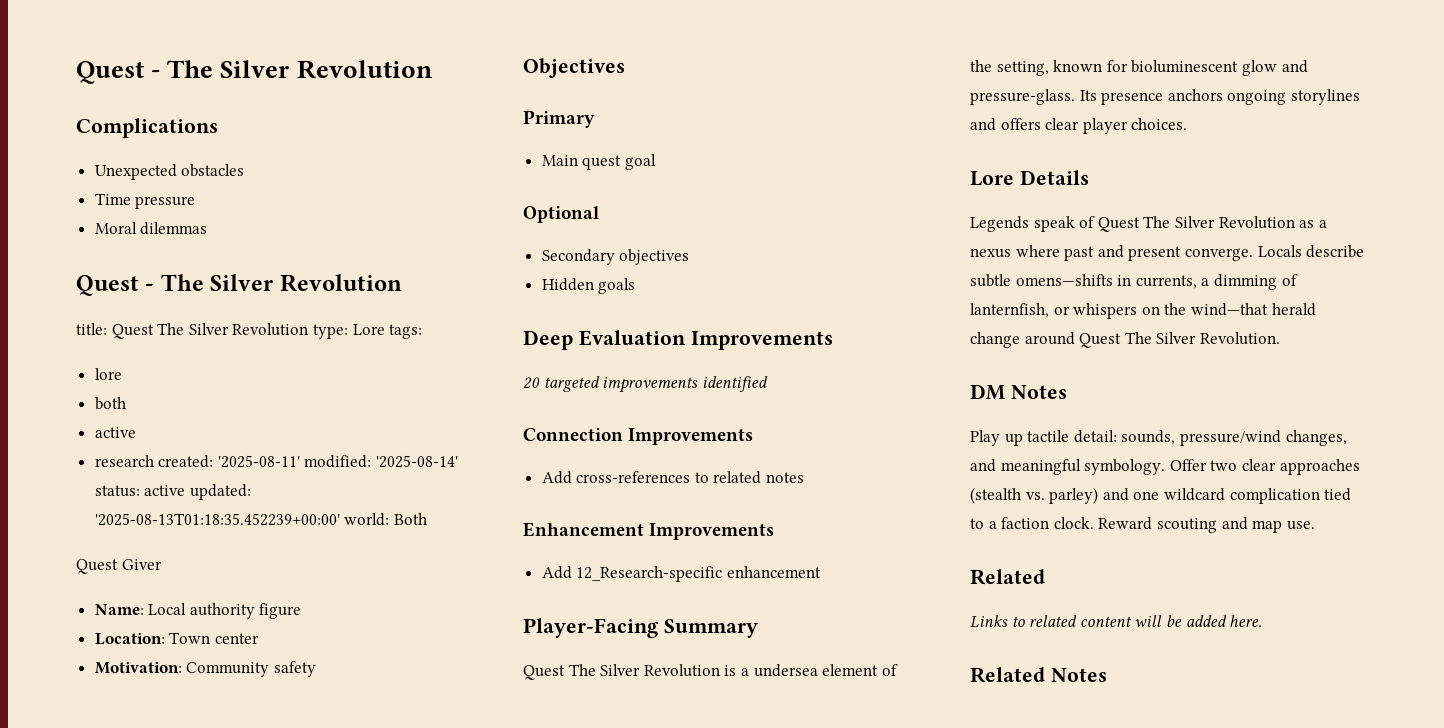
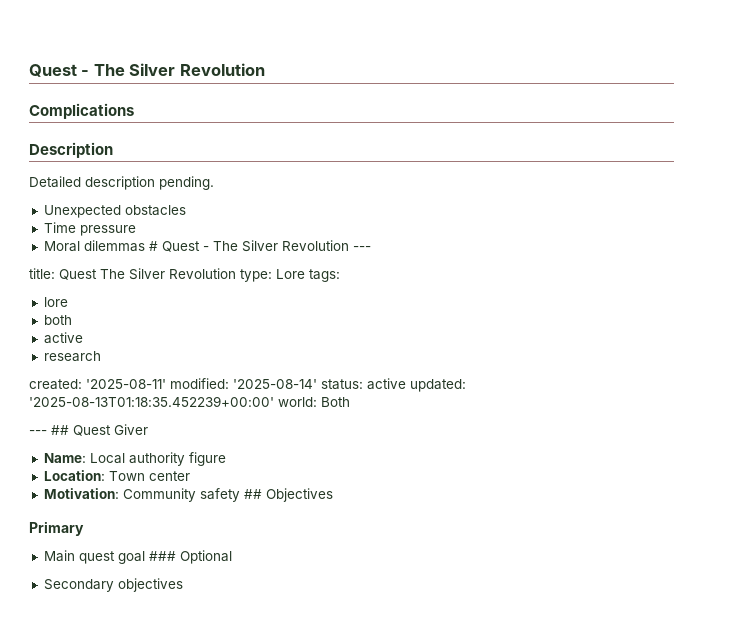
+ Description
+ Detailed description pending.
- Moral dilemmas
- Quest - The Silver Revolution
+ Moral dilemmas # Quest - The Silver Revolution ---
- research created: '2025-08-11' modified: '2025-08-14' status: active updated: '2025-08-13T01:18:35.452239+00:00' world: Both
+ research
+ created: '2025-08-11' modified: '2025-08-14' status: active updated: '2025-08-13T01:18:35.452239+00:00' world: Both
- Quest Giver
+ --- ## Quest Giver
- Motivation: Community safety
- Objectives
+ Motivation: Community safety ## Objectives
- Main quest goal
- Optional
+ Main quest goal ### Optional
- Hidden goals
- Deep Evaluation Improvements
- 20 targeted improvements identified
- Connection Improvements
- Add cross-references to related notes
- Enhancement Improvements
- Add 12_Research-specific enhancement
- Player-Facing Summary
- Quest The Silver Revolution is a undersea element of the setting, known for bioluminescent glow and pressure-glass. Its presence anchors ongoing storylines and offers clear player choices.
- Lore Details
- Legends speak of Quest The Silver Revolution as a nexus where past and present converge. Locals describe subtle omens—shifts in currents, a dimming of lanternfish, or whispers on the wind—that herald change around Quest The Silver Revolution.
- DM Notes
- Play up tactile detail: sounds, pressure/wind changes, and meaningful symbology. Offer two clear approaches (stealth vs. parley) and one wildcard complication tied to a faction clock. Reward scouting and map use.
- Related
- Links to related content will be added here.
- Related Notes

